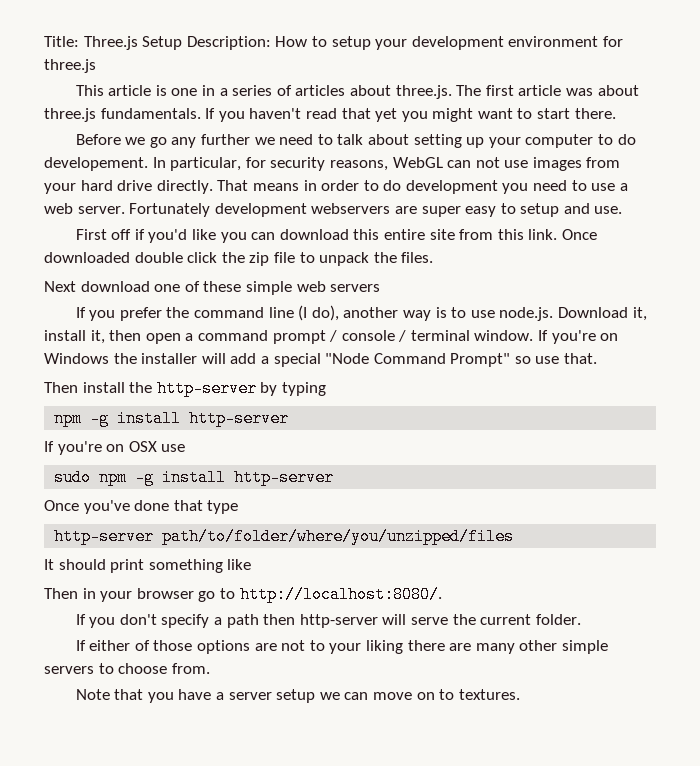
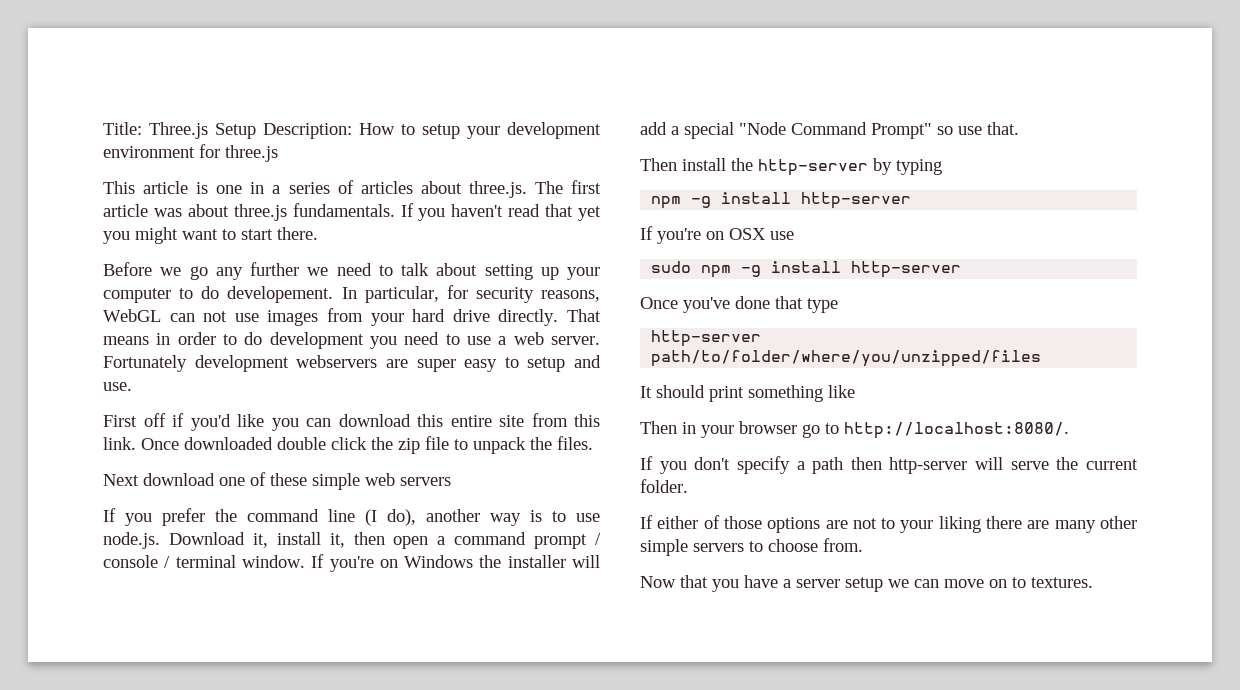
- Note that you have a server setup we can move on to textures.
+ Now that you have a server setup we can move on to textures.

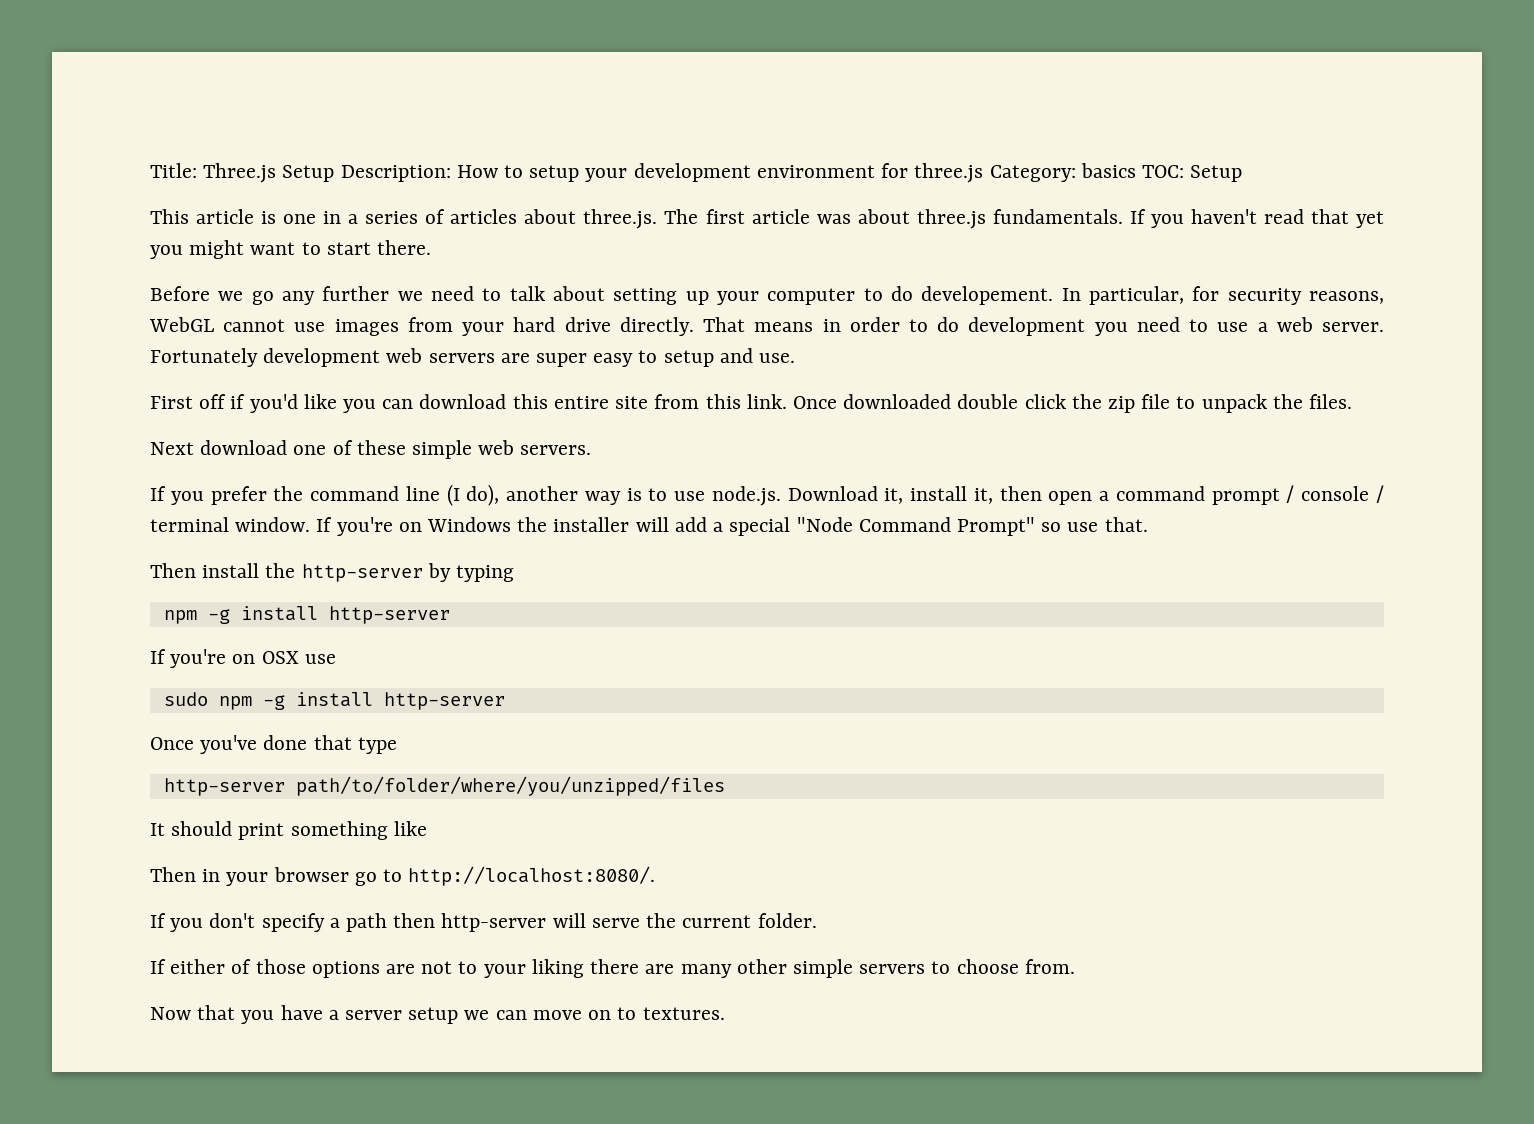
- Title: Three.js Setup Description: How to setup your development environment for three.js
+ Title: Three.js Setup Description: How to setup your development environment for three.js Category: basics TOC: Setup
- In particular, for security reasons, WebGL can not use images from your hard drive directly.
+ In particular, for security reasons, WebGL cannot use images from your hard drive directly.
- Fortunately development webservers are super easy to setup and use.
+ Fortunately development web servers are super easy to setup and use.
- Next download one of these simple web servers
+ Next download one of these simple web servers.

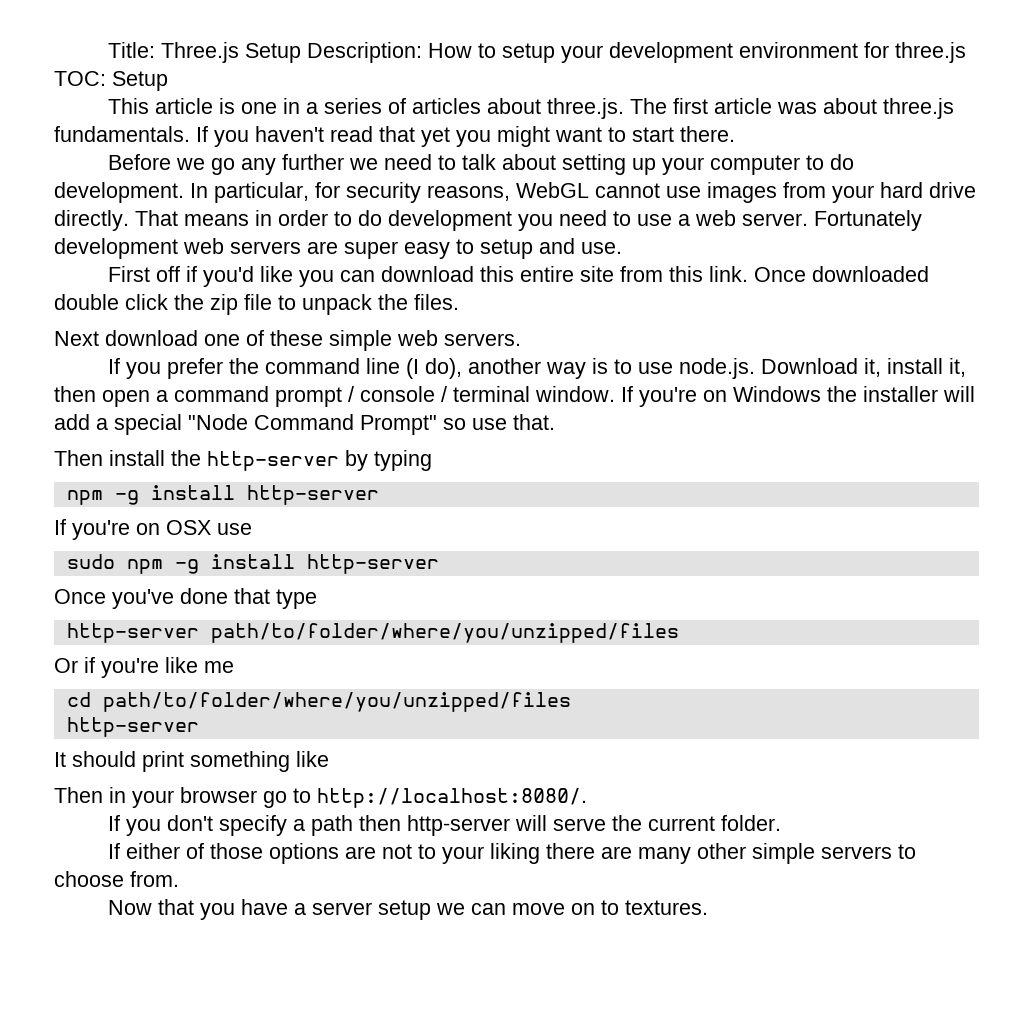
- Title: Three.js Setup Description: How to setup your development environment for three.js Category: basics TOC: Setup
+ Title: Three.js Setup Description: How to setup your development environment for three.js TOC: Setup
- Before we go any further we need to talk about setting up your computer to do developement.
+ Before we go any further we need to talk about setting up your computer to do development.
+ Or if you're like me
+ cd path/to/folder/where/you/unzipped/files
+ http-server

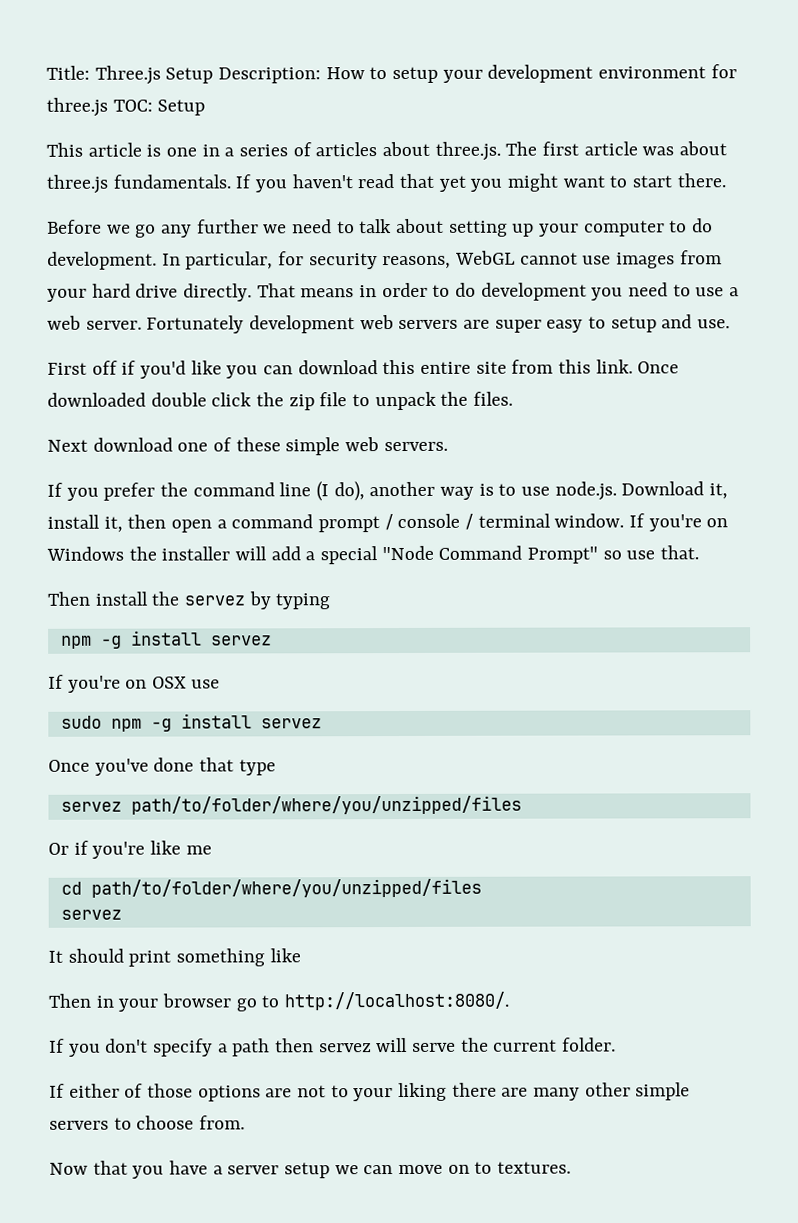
- Then install the http-server by typing
- npm -g install http-server
+ Then install the servez by typing
+ npm -g install servez
- sudo npm -g install http-server
+ sudo npm -g install servez
- http-server path/to/folder/where/you/unzipped/files
+ servez path/to/folder/where/you/unzipped/files
  cd path/to/folder/where/you/unzipped/files
- http-server
+ servez
- If you don't specify a path then http-server will serve the current folder.
+ If you don't specify a path then servez will serve the current folder.

